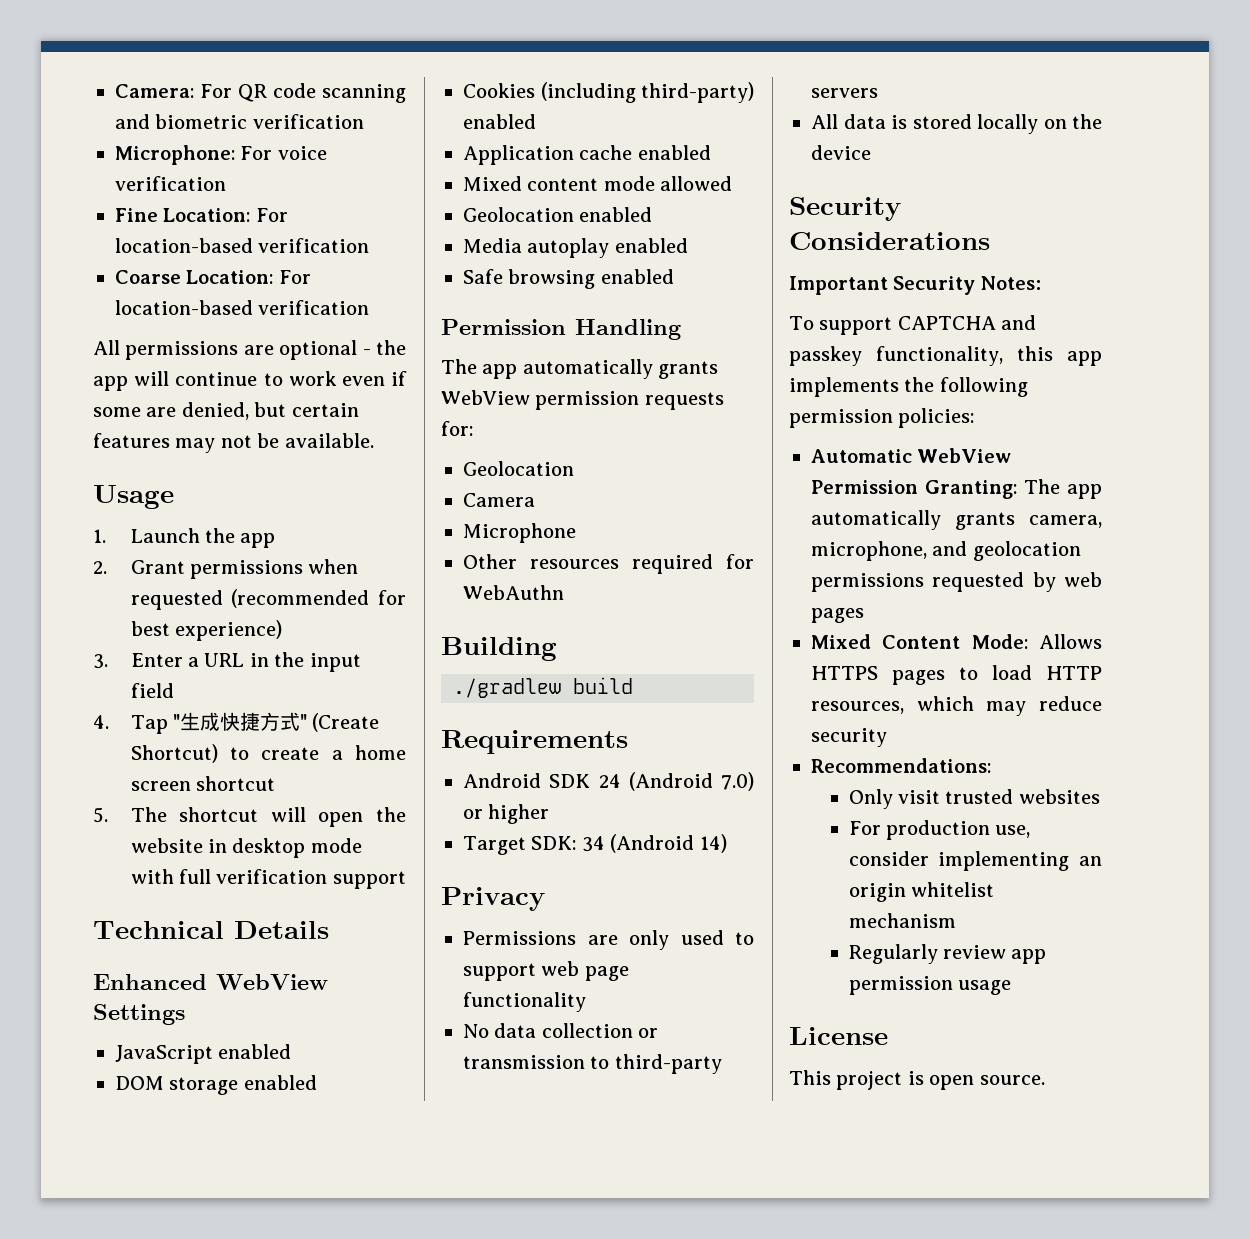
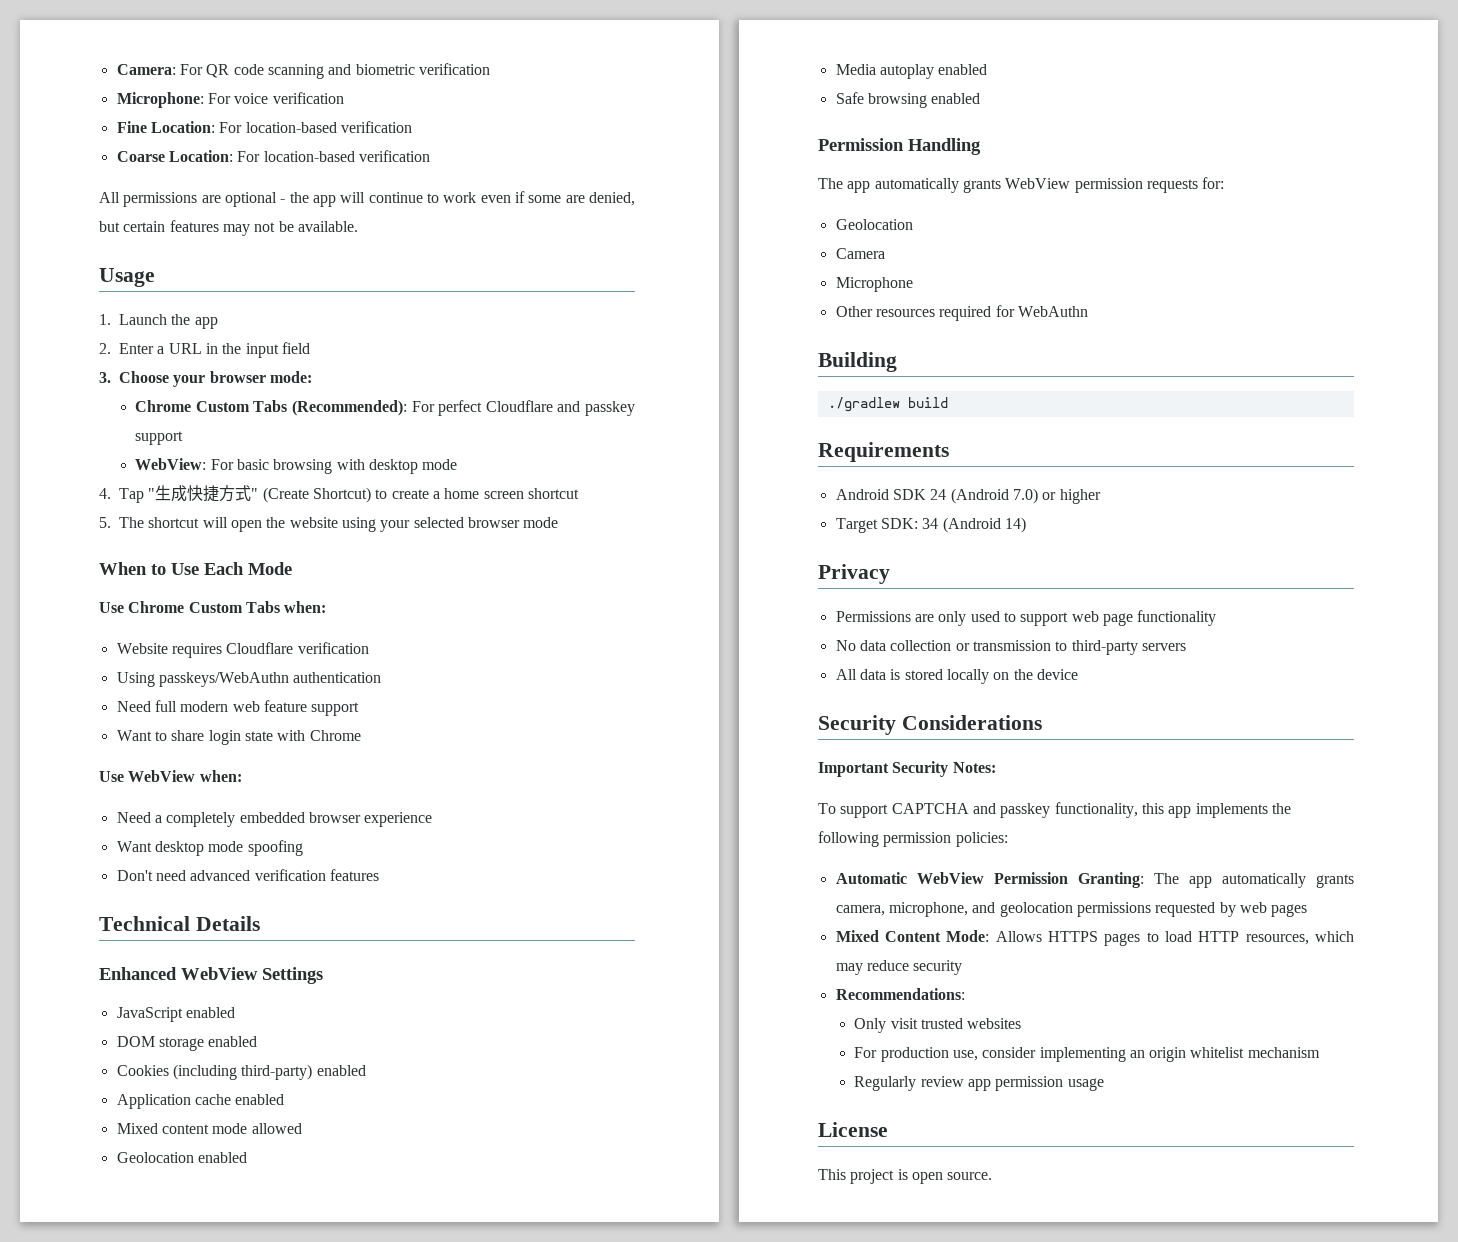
- 2. Grant permissions when requested (recommended for best experience)
- 3. Enter a URL in the input field
+ 2. Enter a URL in the input field
+ 3. Choose your browser mode:
+ Chrome Custom Tabs (Recommended): For perfect Cloudflare and passkey support
+ WebView: For basic browsing with desktop mode
- 5. The shortcut will open the website in desktop mode with full verification support
+ 5. The shortcut will open the website using your selected browser mode
+ When to Use Each Mode
+ Use Chrome Custom Tabs when:
+ Website requires Cloudflare verification
+ Using passkeys/WebAuthn authentication
+ Need full modern web feature support
+ Want to share login state with Chrome
+ Use WebView when:
+ Need a completely embedded browser experience
+ Want desktop mode spoofing
+ Don't need advanced verification features

